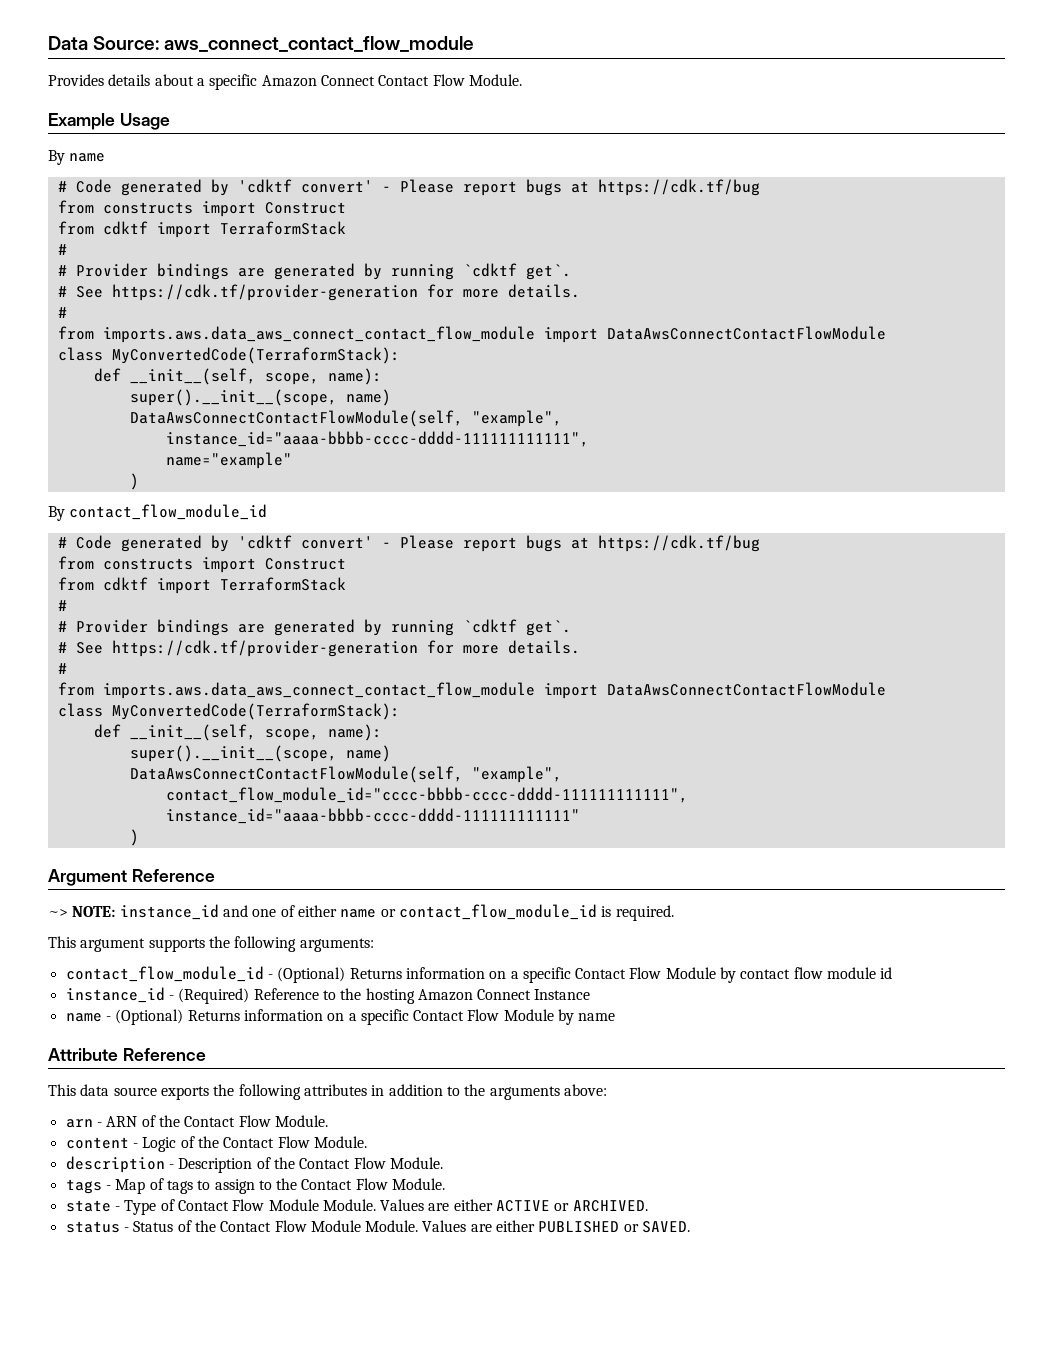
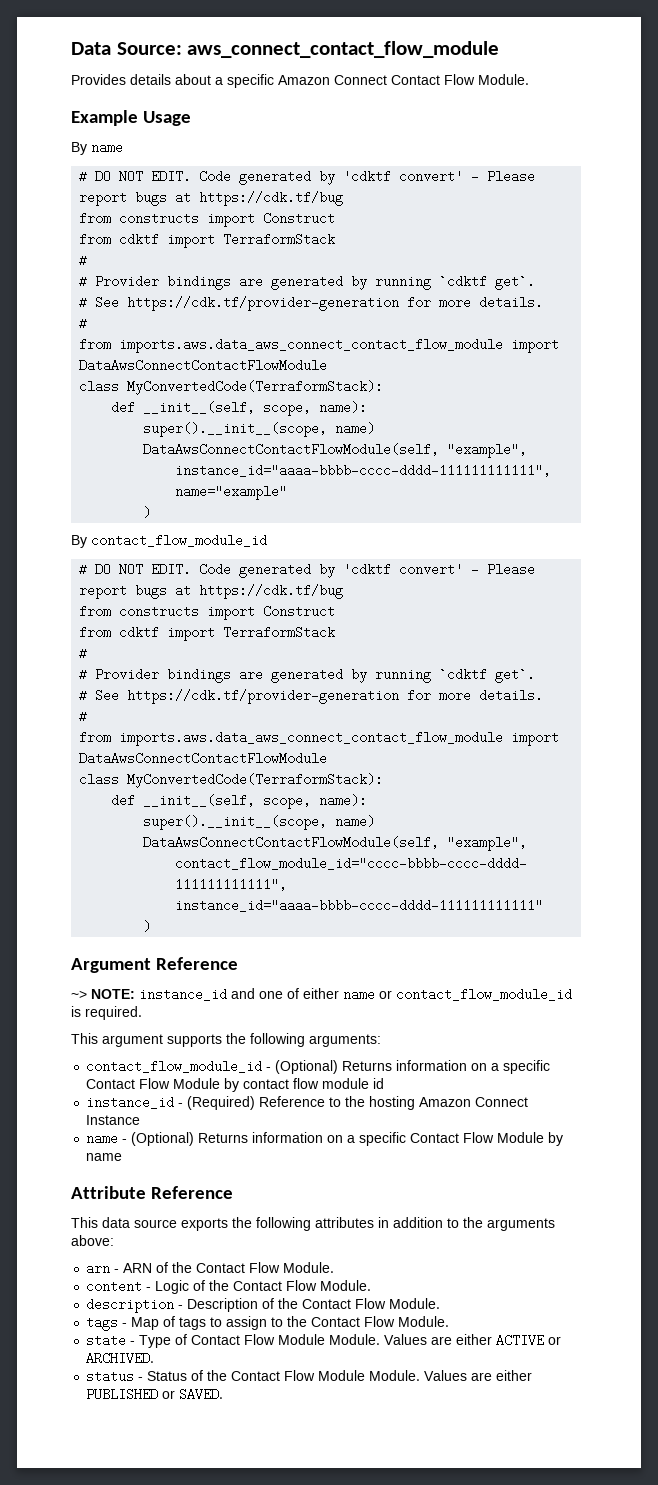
  By name
- # Code generated by 'cdktf convert' - Please report bugs at https://cdk.tf/bug
+ # DO NOT EDIT. Code generated by 'cdktf convert' - Please report bugs at https://cdk.tf/bug
  By contact_flow_module_id
- # Code generated by 'cdktf convert' - Please report bugs at https://cdk.tf/bug
+ # DO NOT EDIT. Code generated by 'cdktf convert' - Please report bugs at https://cdk.tf/bug

